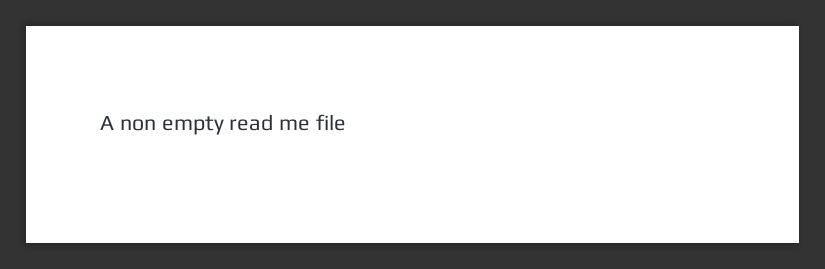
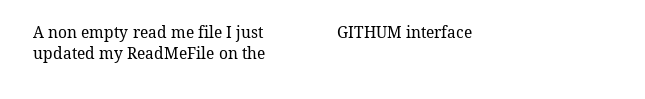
- A non empty read me file
+ A non empty read me file I just updated my ReadMeFile on the GITHUM interface

